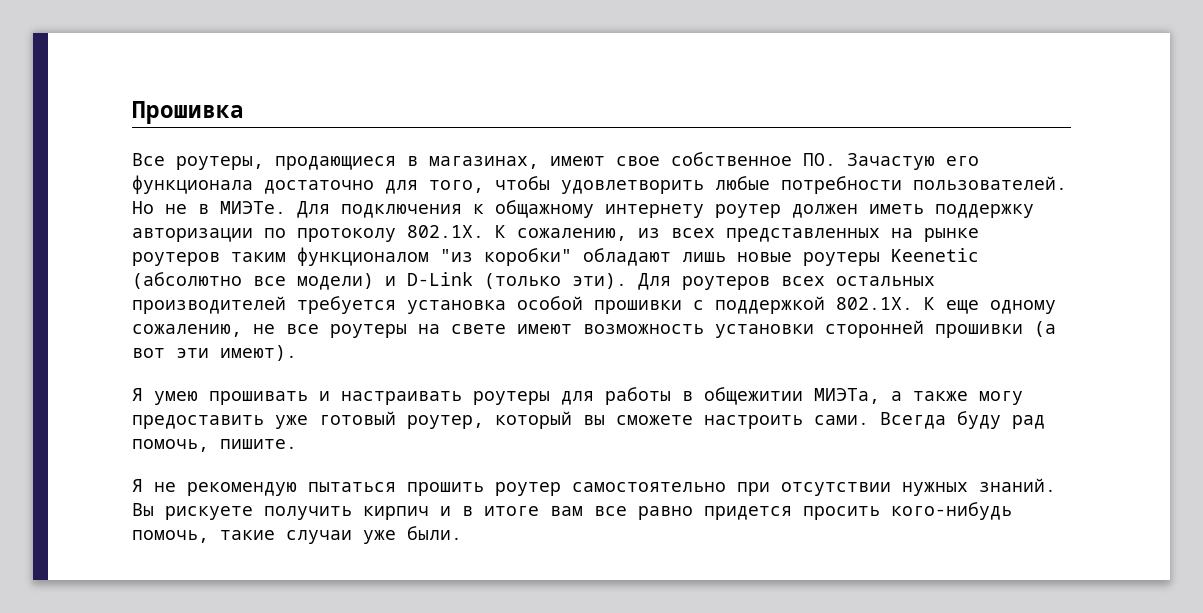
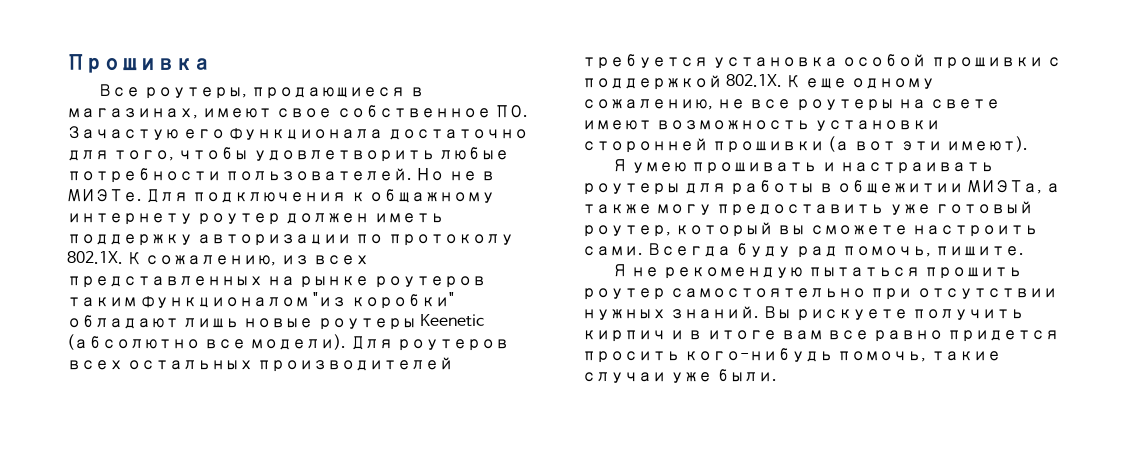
- Для подключения к общажному интернету роутер должен иметь поддержку авторизации по протоколу 802.1X. К сожалению, из всех представленных на рынке роутеров таким функционалом "из коробки" обладают лишь новые роутеры Keenetic (абсолютно все модели) и D-Link (только эти).
+ Для подключения к общажному интернету роутер должен иметь поддержку авторизации по протоколу 802.1X. К сожалению, из всех представленных на рынке роутеров таким функционалом "из коробки" обладают лишь новые роутеры Keenetic (абсолютно все модели).

